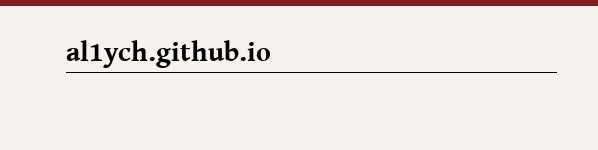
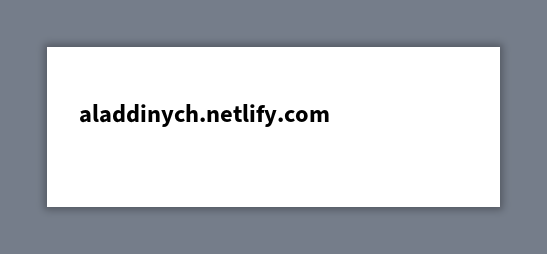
- al1ych.github.io
+ aladdinych.netlify.com

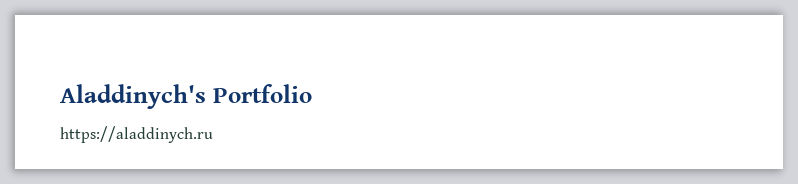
- aladdinych.netlify.com
+ Aladdinych's Portfolio
+ https://aladdinych.ru

